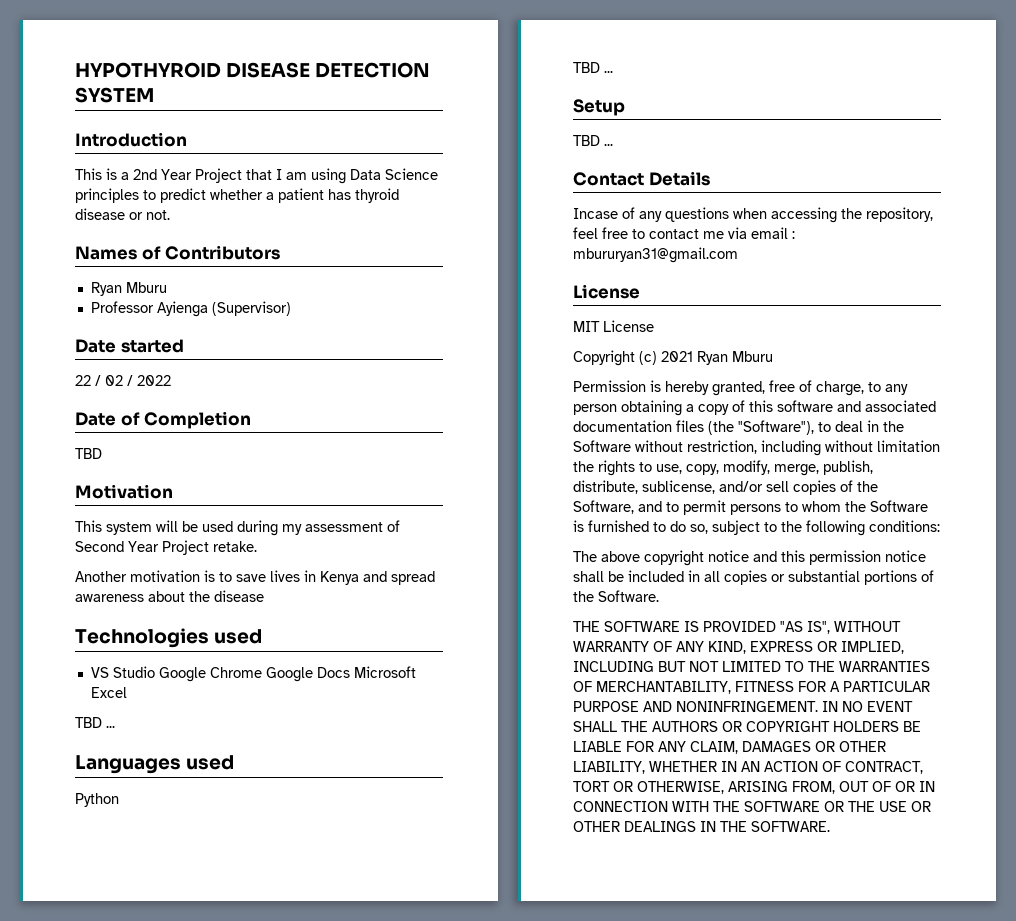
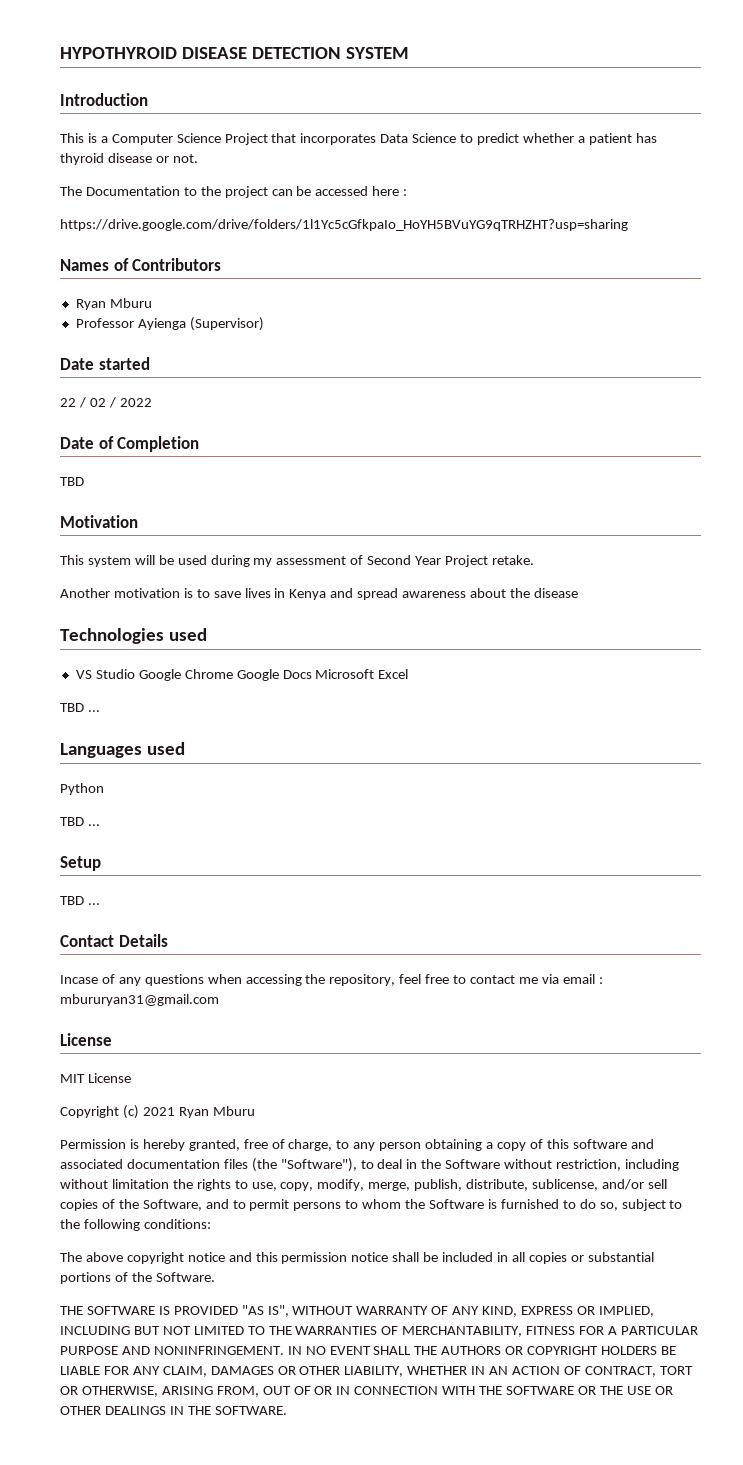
- This is a 2nd Year Project that I am using Data Science principles to predict whether a patient has thyroid disease or not.
+ This is a Computer Science Project that incorporates Data Science to predict whether a patient has thyroid disease or not.
+ The Documentation to the project can be accessed here :
+ https://drive.google.com/drive/folders/1l1Yc5cGfkpaIo_HoYH5BVuYG9qTRHZHT?usp=sharing

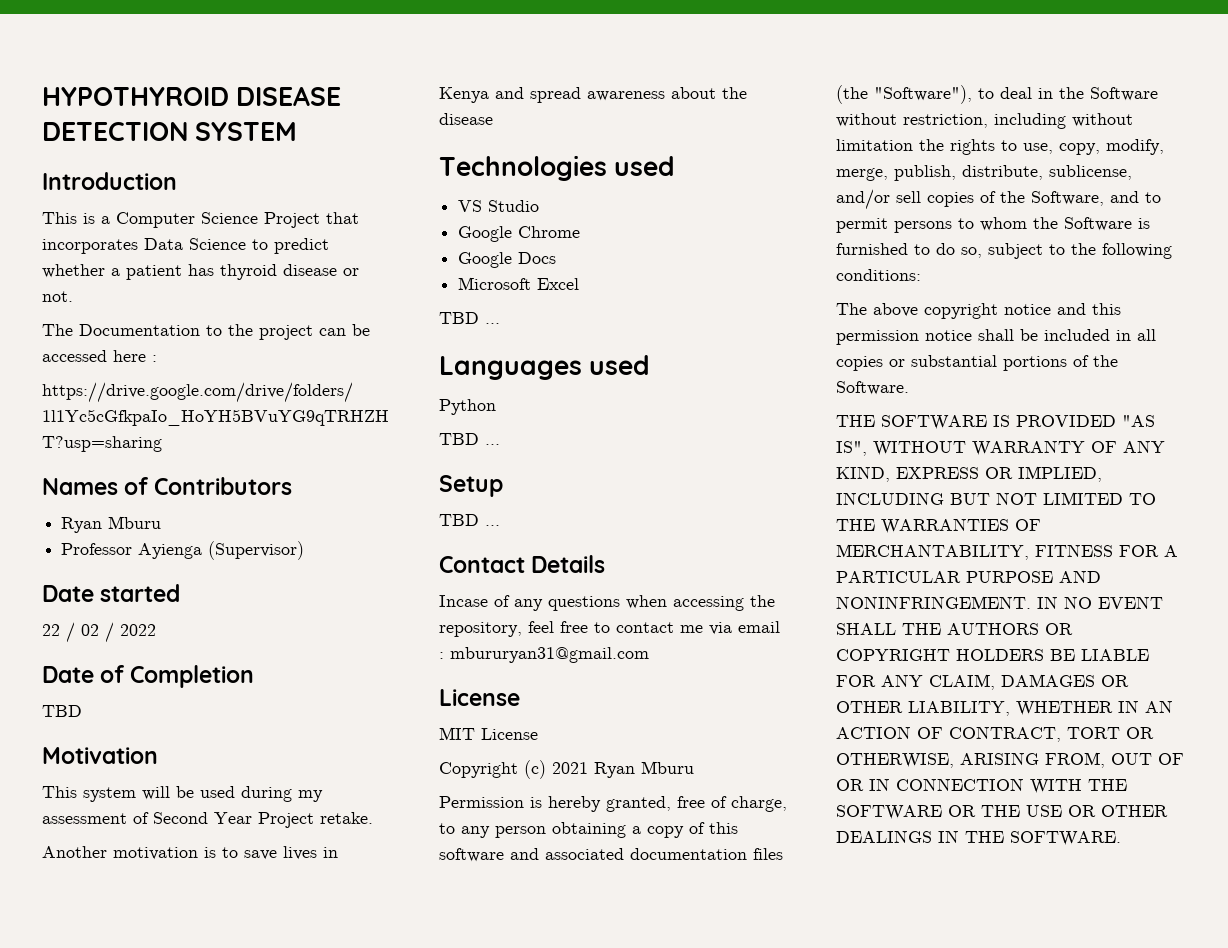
- VS Studio Google Chrome Google Docs Microsoft Excel
+ VS Studio
+ Google Chrome
+ Google Docs
+ Microsoft Excel

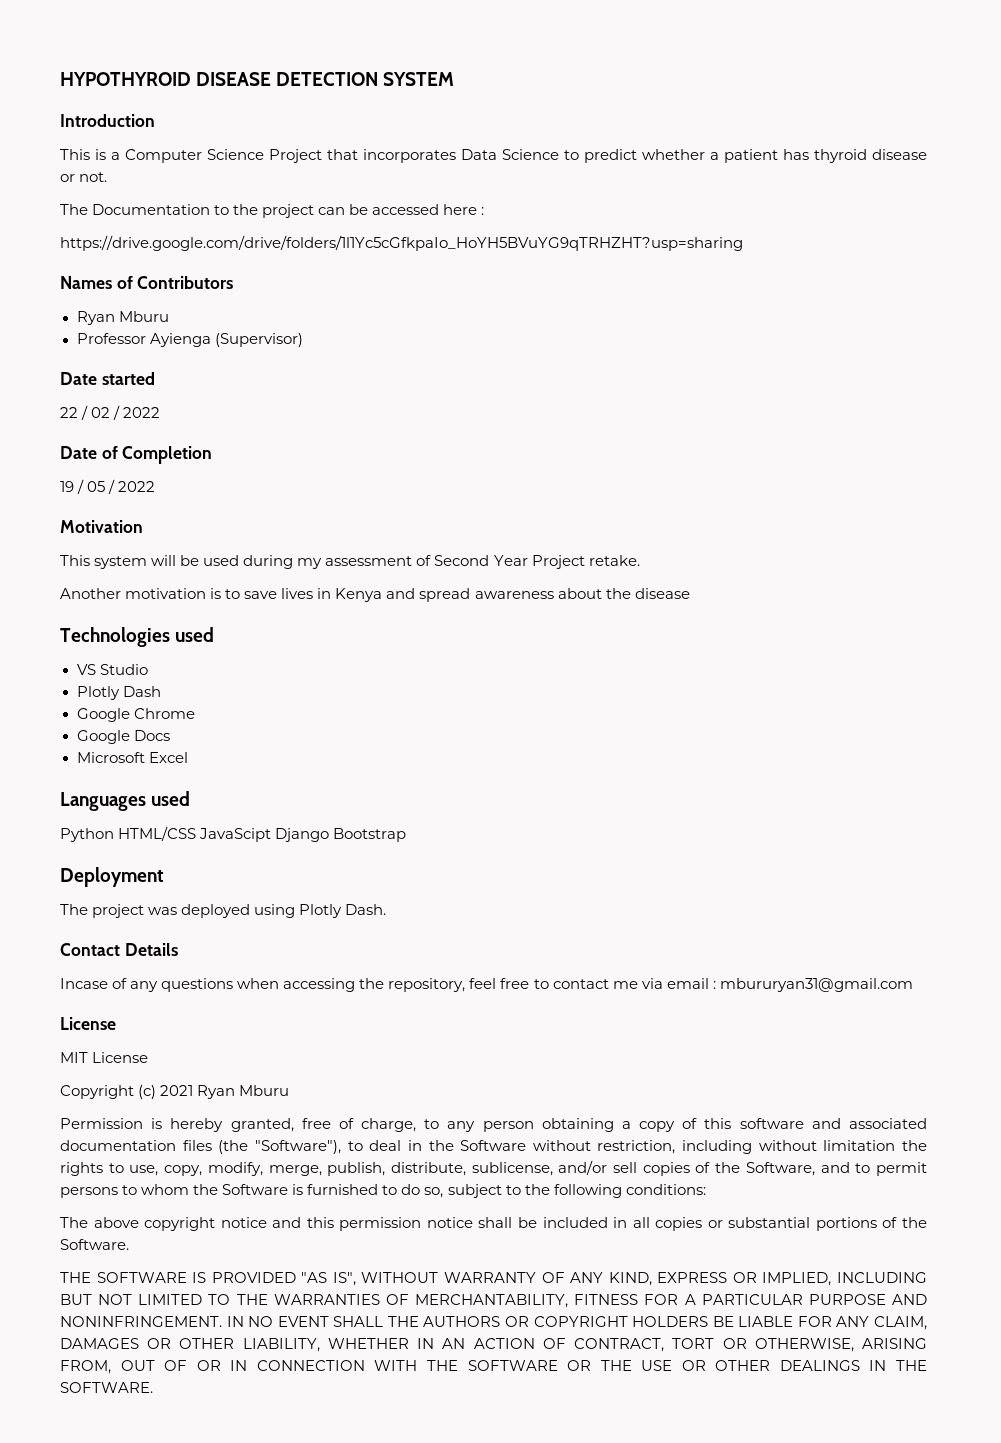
  Date of Completion
- TBD
+ 19 / 05 / 2022
+ Plotly Dash
  Microsoft Excel
- TBD ...
- Python
- TBD ...
- Setup
- TBD ...
+ Python HTML/CSS JavaScipt Django Bootstrap
+ Deployment
+ The project was deployed using Plotly Dash.

